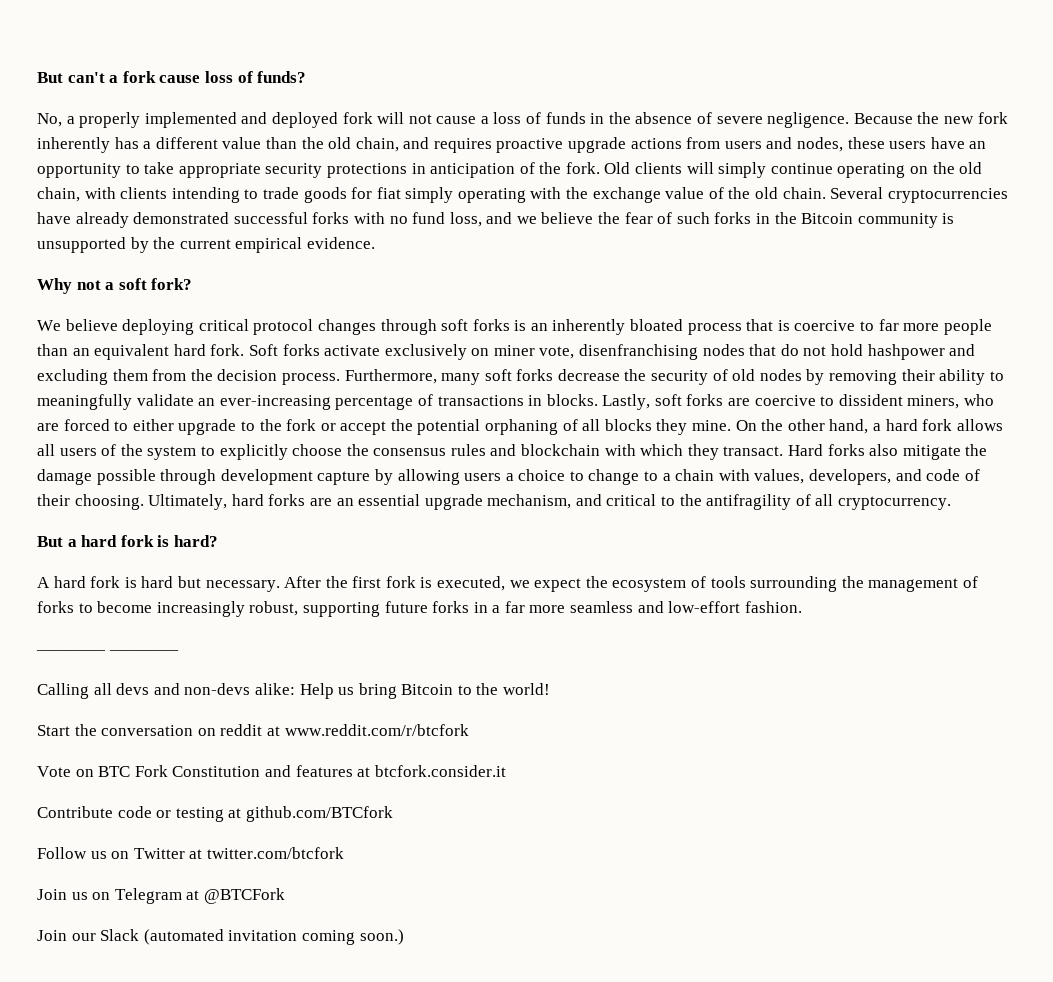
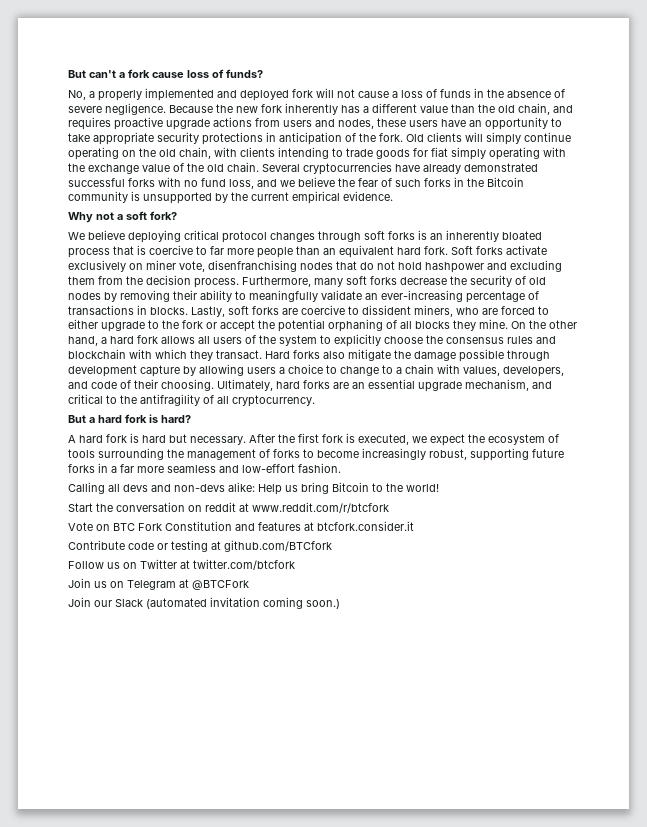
- ———— ————

